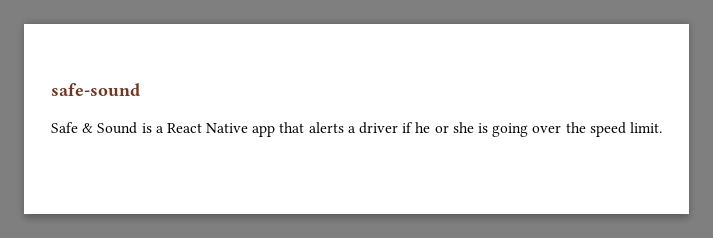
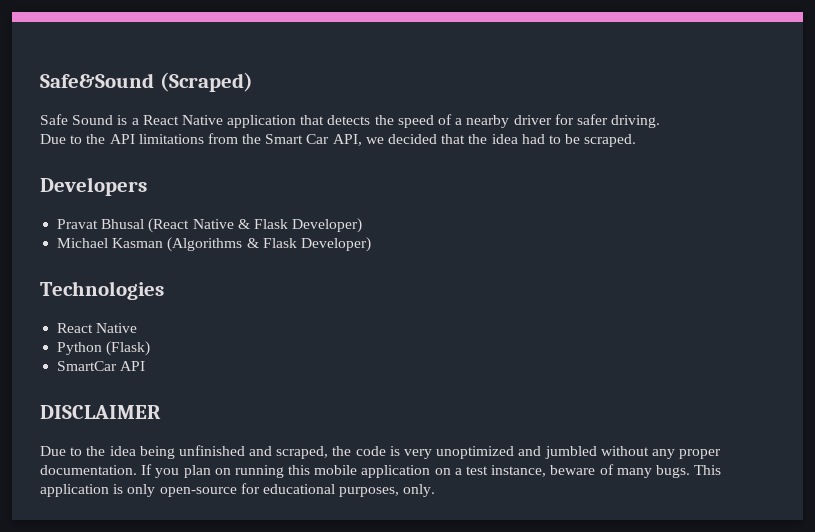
- safe-sound
+ Safe&Sound (Scraped)
- Safe & Sound is a React Native app that alerts a driver if he or she is going over the speed limit.
+ Safe Sound is a React Native application that detects the speed of a nearby driver for safer driving.
+ Due to the API limitations from the Smart Car API, we decided that the idea had to be scraped.
+ Developers
+ Pravat Bhusal (React Native & Flask Developer)
+ Michael Kasman (Algorithms & Flask Developer)
+ Technologies
+ React Native
+ Python (Flask)
+ SmartCar API
+ DISCLAIMER
+ Due to the idea being unfinished and scraped, the code is very unoptimized and jumbled without any proper documentation. If you plan on running this mobile application on a test instance, beware of many bugs. This application is only open-source for educational purposes, only.

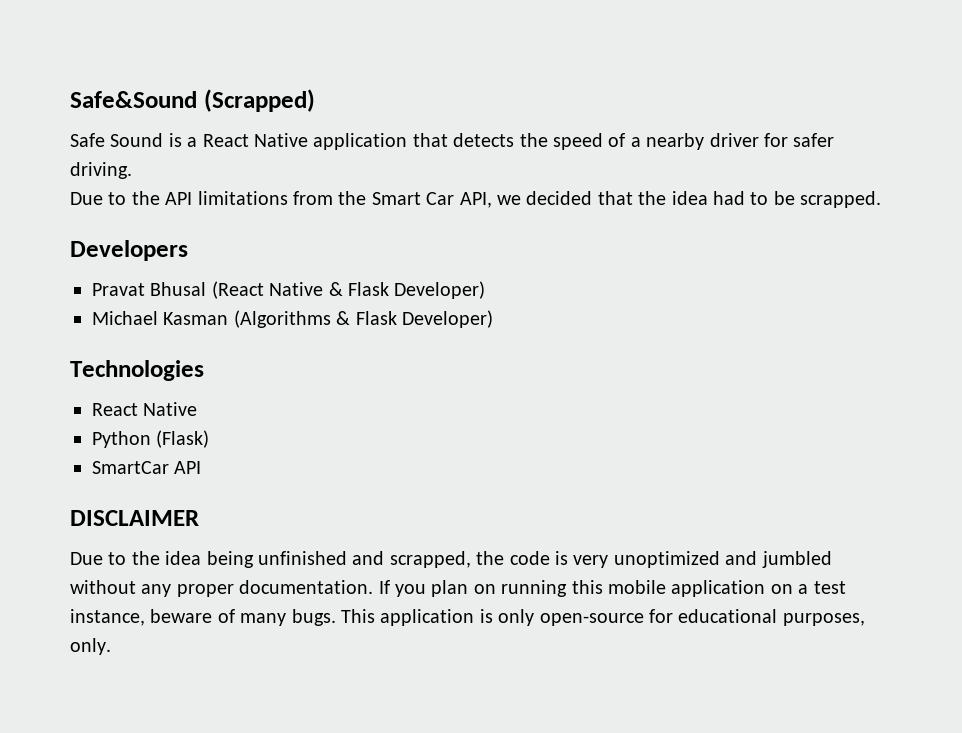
- Safe&Sound (Scraped)
+ Safe&Sound (Scrapped)
- Due to the API limitations from the Smart Car API, we decided that the idea had to be scraped.
+ Due to the API limitations from the Smart Car API, we decided that the idea had to be scrapped.
- Due to the idea being unfinished and scraped, the code is very unoptimized and jumbled without any proper documentation.
+ Due to the idea being unfinished and scrapped, the code is very unoptimized and jumbled without any proper documentation.

